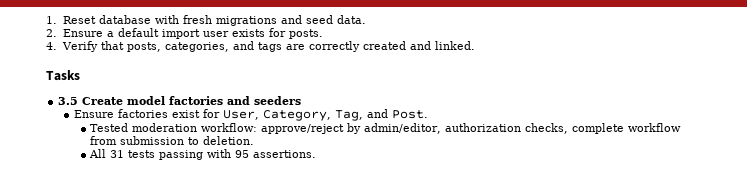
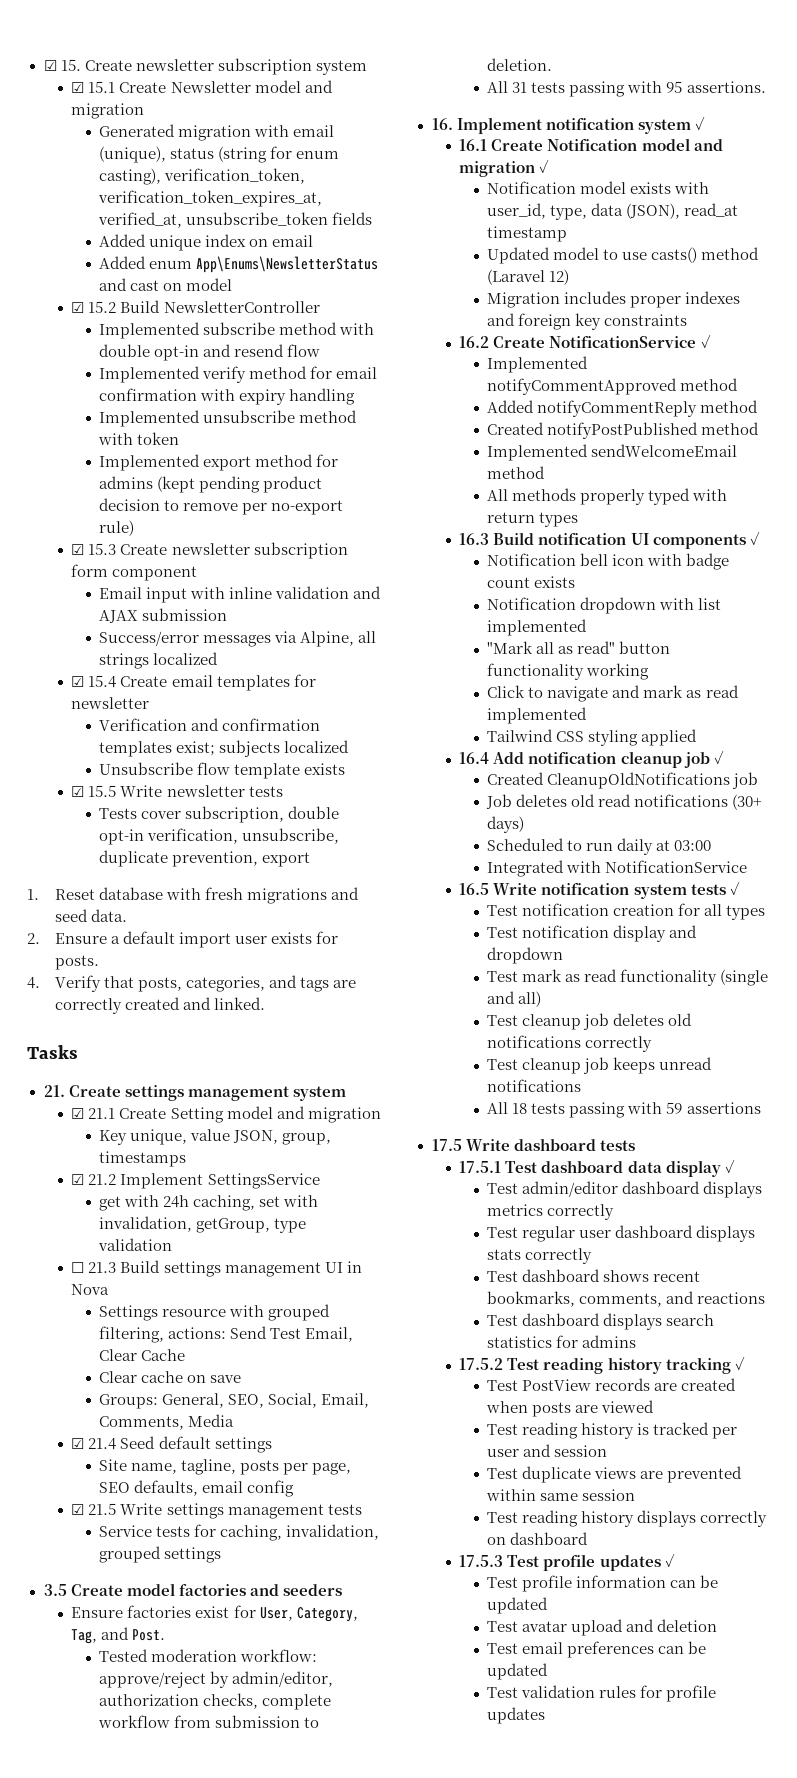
+ ☑ 15. Create newsletter subscription system
+ ☑ 15.1 Create Newsletter model and migration
+ Generated migration with email (unique), status (string for enum casting), verification_token, verification_token_expires_at, verified_at, unsubscribe_token fields
+ Added unique index on email
+ Added enum App\Enums\NewsletterStatus and cast on model
+ ☑ 15.2 Build NewsletterController
+ Implemented subscribe method with double opt-in and resend flow
+ Implemented verify method for email confirmation with expiry handling
+ Implemented unsubscribe method with token
+ Implemented export method for admins (kept pending product decision to remove per no-export rule)
+ ☑ 15.3 Create newsletter subscription form component
+ Email input with inline validation and AJAX submission
+ Success/error messages via Alpine, all strings localized
+ ☑ 15.4 Create email templates for newsletter
+ Verification and confirmation templates exist; subjects localized
+ Unsubscribe flow template exists
+ ☑ 15.5 Write newsletter tests
+ Tests cover subscription, double opt-in verification, unsubscribe, duplicate prevention, export
+ 21. Create settings management system
+ ☑ 21.1 Create Setting model and migration
+ Key unique, value JSON, group, timestamps
+ ☑ 21.2 Implement SettingsService
+ get with 24h caching, set with invalidation, getGroup, type validation
+ ☐ 21.3 Build settings management UI in Nova
+ Settings resource with grouped filtering, actions: Send Test Email, Clear Cache
+ Clear cache on save
+ Groups: General, SEO, Social, Email, Comments, Media
+ ☑ 21.4 Seed default settings
+ Site name, tagline, posts per page, SEO defaults, email config
+ ☑ 21.5 Write settings management tests
+ Service tests for caching, invalidation, grouped settings
+ 16. Implement notification system ✓
+ 16.1 Create Notification model and migration ✓
+ Notification model exists with user_id, type, data (JSON), read_at timestamp
+ Updated model to use casts() method (Laravel 12)
+ Migration includes proper indexes and foreign key constraints
+ 16.2 Create NotificationService ✓
+ Implemented notifyCommentApproved method
+ Added notifyCommentReply method
+ Created notifyPostPublished method
+ Implemented sendWelcomeEmail method
+ All methods properly typed with return types
+ 16.3 Build notification UI components ✓
+ Notification bell icon with badge count exists
+ Notification dropdown with list implemented
+ "Mark all as read" button functionality working
+ Click to navigate and mark as read implemented
+ Tailwind CSS styling applied
+ 16.4 Add notification cleanup job ✓
+ Created CleanupOldNotifications job
+ Job deletes old read notifications (30+ days)
+ Scheduled to run daily at 03:00
+ Integrated with NotificationService
+ 16.5 Write notification system tests ✓
+ Test notification creation for all types
+ Test notification display and dropdown
+ Test mark as read functionality (single and all)
+ Test cleanup job deletes old notifications correctly
+ Test cleanup job keeps unread notifications
+ All 18 tests passing with 59 assertions
+ 17.5 Write dashboard tests
+ 17.5.1 Test dashboard data display ✓
+ Test admin/editor dashboard displays metrics correctly
+ Test regular user dashboard displays stats correctly
+ Test dashboard shows recent bookmarks, comments, and reactions
+ Test dashboard displays search statistics for admins
+ 17.5.2 Test reading history tracking ✓
+ Test PostView records are created when posts are viewed
+ Test reading history is tracked per user and session
+ Test duplicate views are prevented within same session
+ Test reading history displays correctly on dashboard
+ 17.5.3 Test profile updates ✓
+ Test profile information can be updated
+ Test avatar upload and deletion
+ Test email preferences can be updated
+ Test validation rules for profile updates

